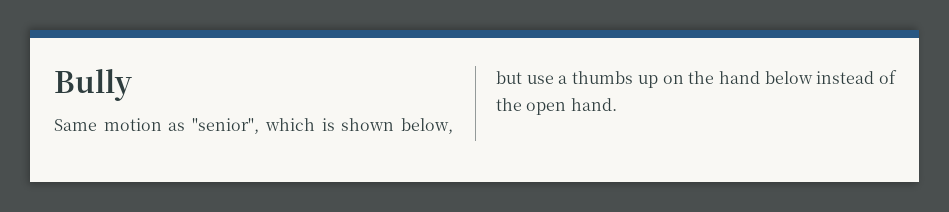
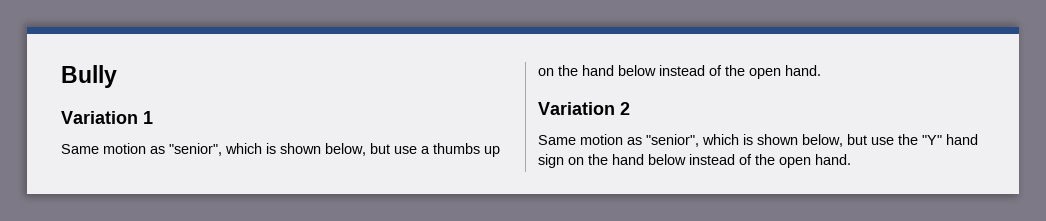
+ Variation 1
+ Variation 2
+ Same motion as "senior", which is shown below, but use the "Y" hand sign on the hand below instead of the open hand.

